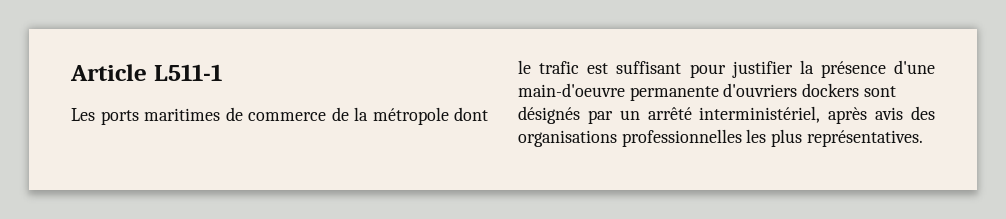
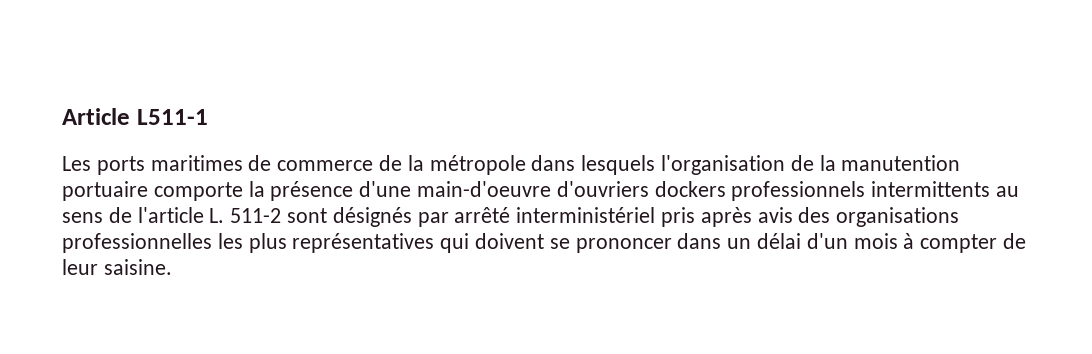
- Les ports maritimes de commerce de la métropole dont le trafic est suffisant pour justifier la présence d'une main-d'oeuvre permanente d'ouvriers dockers sont désignés par un arrêté interministériel, après avis des organisations professionnelles les plus représentatives.
+ Les ports maritimes de commerce de la métropole dans lesquels l'organisation de la manutention portuaire comporte la présence d'une main-d'oeuvre d'ouvriers dockers professionnels intermittents au sens de l'article L. 511-2 sont désignés par arrêté interministériel pris après avis des organisations professionnelles les plus représentatives qui doivent se prononcer dans un délai d'un mois à compter de leur saisine.

